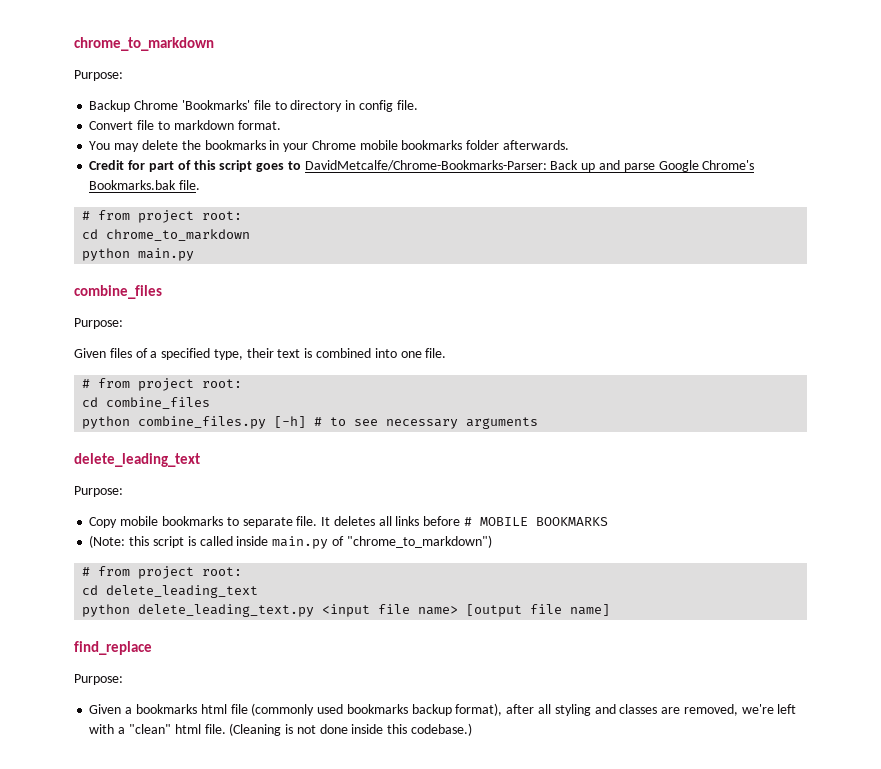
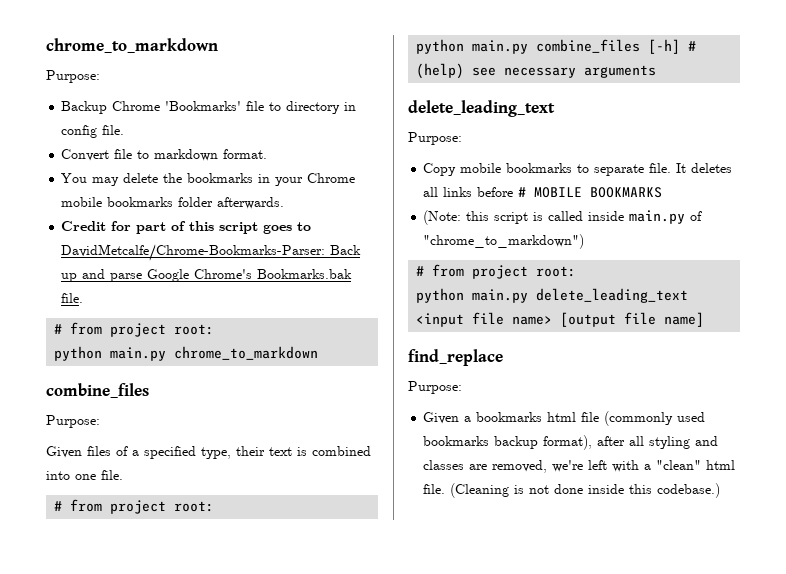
- cd chrome_to_markdown
- python main.py
+ python main.py chrome_to_markdown
- cd combine_files
- python combine_files.py [-h] # to see necessary arguments
+ python main.py combine_files [-h] # (help) see necessary arguments
- cd delete_leading_text
- python delete_leading_text.py <input file name> [output file name]
+ python main.py delete_leading_text <input file name> [output file name]

